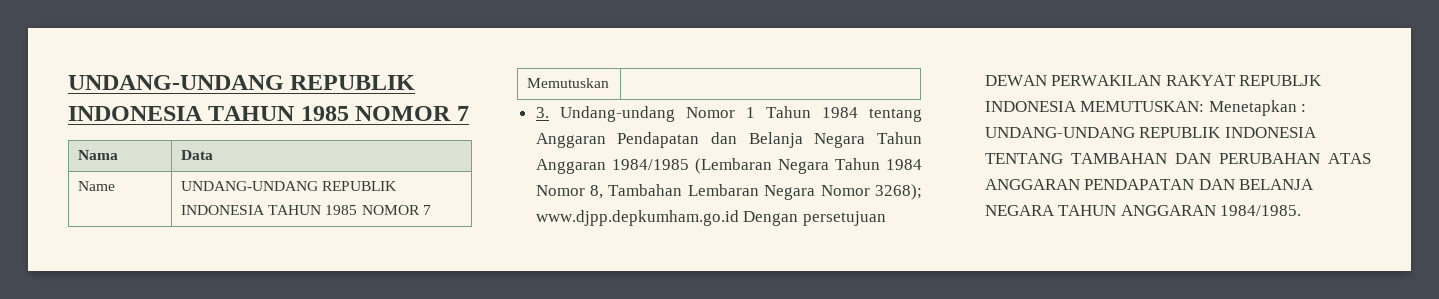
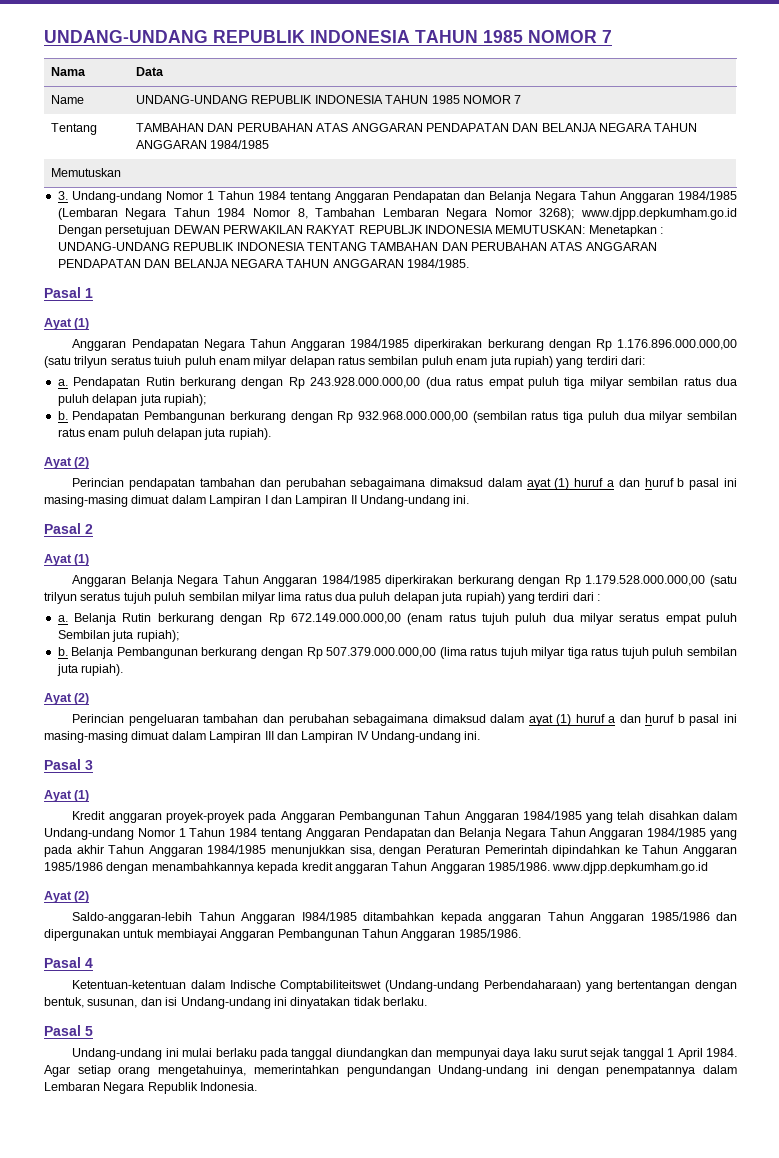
+ Tentang | TAMBAHAN DAN PERUBAHAN ATAS ANGGARAN PENDAPATAN DAN BELANJA NEGARA TAHUN ANGGARAN 1984/1985
+ Pasal 1
+ Ayat (1)
+ Anggaran Pendapatan Negara Tahun Anggaran 1984/1985 diperkirakan berkurang dengan Rp 1.176.896.000.000,00 (satu trilyun seratus tuiuh puluh enam milyar delapan ratus sembilan puluh enam juta rupiah) yang terdiri dari:
+ a. Pendapatan Rutin berkurang dengan Rp 243.928.000.000,00 (dua ratus empat puluh tiga milyar sembilan ratus dua puluh delapan juta rupiah);
+ b. Pendapatan Pembangunan berkurang dengan Rp 932.968.000.000,00 (sembilan ratus tiga puluh dua milyar sembilan ratus enam puluh delapan juta rupiah).
+ Ayat (2)
+ Perincian pendapatan tambahan dan perubahan sebagaimana dimaksud dalam ayat (1) huruf a dan huruf b pasal ini masing-masing dimuat dalam Lampiran I dan Lampiran II Undang-undang ini.
+ Pasal 2
+ Ayat (1)
+ Anggaran Belanja Negara Tahun Anggaran 1984/1985 diperkirakan berkurang dengan Rp 1.179.528.000.000,00 (satu trilyun seratus tujuh puluh sembilan milyar lima ratus dua puluh delapan juta rupiah) yang terdiri dari :
+ a. Belanja Rutin berkurang dengan Rp 672.149.000.000,00 (enam ratus tujuh puluh dua milyar seratus empat puluh Sembilan juta rupiah);
+ b. Belanja Pembangunan berkurang dengan Rp 507.379.000.000,00 (lima ratus tujuh milyar tiga ratus tujuh puluh sembilan juta rupiah).
+ Ayat (2)
+ Perincian pengeluaran tambahan dan perubahan sebagaimana dimaksud dalam ayat (1) huruf a dan huruf b pasal ini masing-masing dimuat dalam Lampiran III dan Lampiran IV Undang-undang ini.
+ Pasal 3
+ Ayat (1)
+ Kredit anggaran proyek-proyek pada Anggaran Pembangunan Tahun Anggaran 1984/1985 yang telah disahkan dalam Undang-undang Nomor 1 Tahun 1984 tentang Anggaran Pendapatan dan Belanja Negara Tahun Anggaran 1984/1985 yang pada akhir Tahun Anggaran 1984/1985 menunjukkan sisa, dengan Peraturan Pemerintah dipindahkan ke Tahun Anggaran 1985/1986 dengan menambahkannya kepada kredit anggaran Tahun Anggaran 1985/1986. www.djpp.depkumham.go.id
+ Ayat (2)
+ Saldo-anggaran-lebih Tahun Anggaran I984/1985 ditambahkan kepada anggaran Tahun Anggaran 1985/1986 dan dipergunakan untuk membiayai Anggaran Pembangunan Tahun Anggaran 1985/1986.
+ Pasal 4
+ Ketentuan-ketentuan dalam Indische Comptabiliteitswet (Undang-undang Perbendaharaan) yang bertentangan dengan bentuk, susunan, dan isi Undang-undang ini dinyatakan tidak berlaku.
+ Pasal 5
+ Undang-undang ini mulai berlaku pada tanggal diundangkan dan mempunyai daya laku surut sejak tanggal 1 April 1984. Agar setiap orang mengetahuinya, memerintahkan pengundangan Undang-undang ini dengan penempatannya dalam Lembaran Negara Republik Indonesia.

